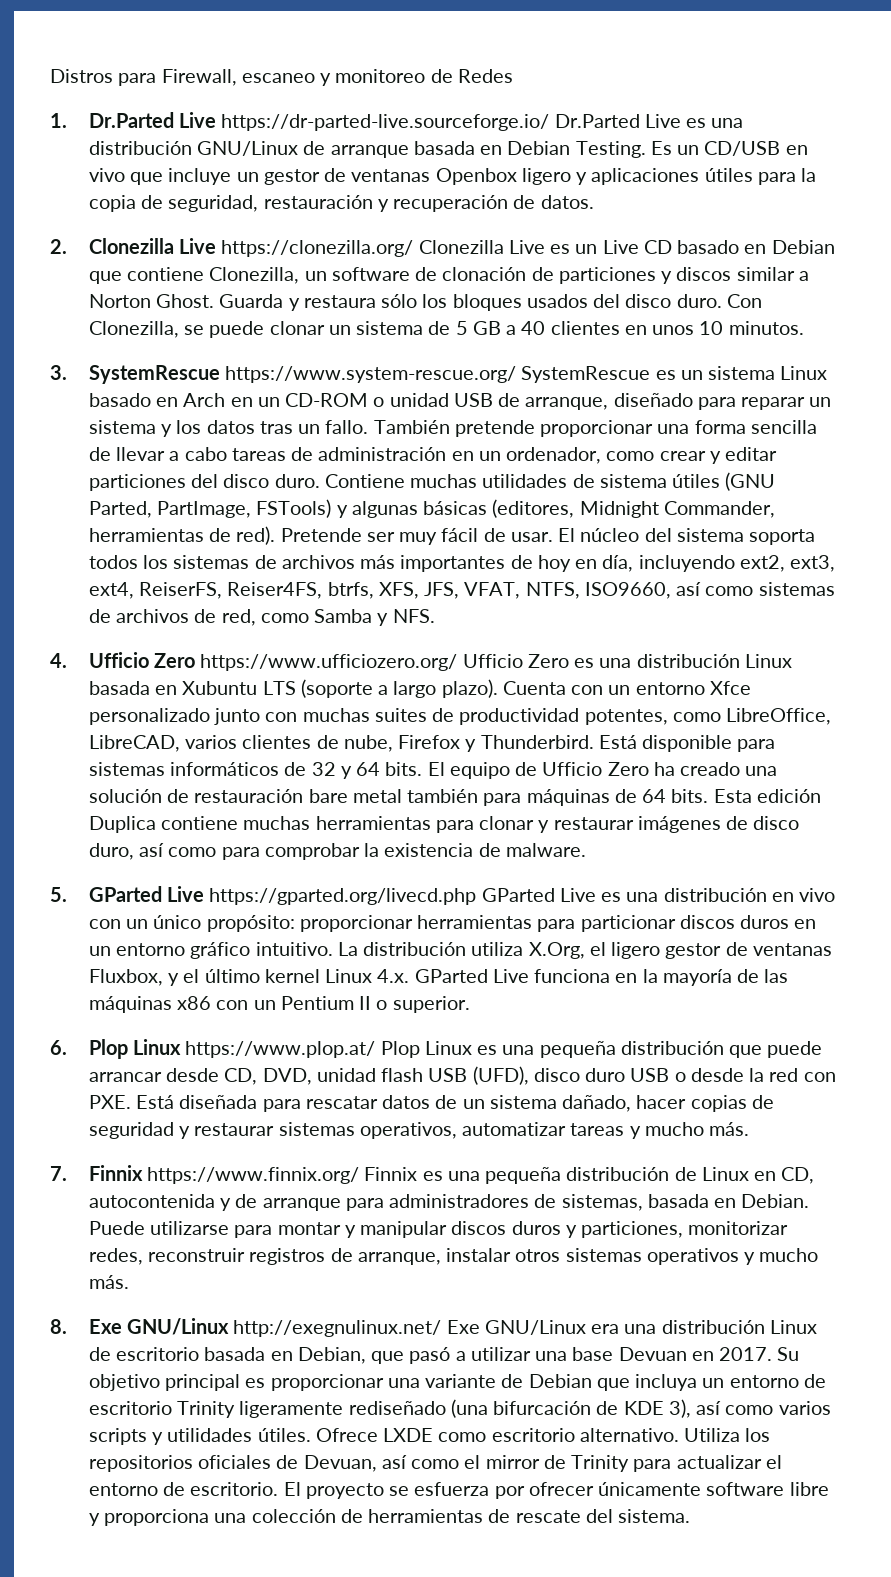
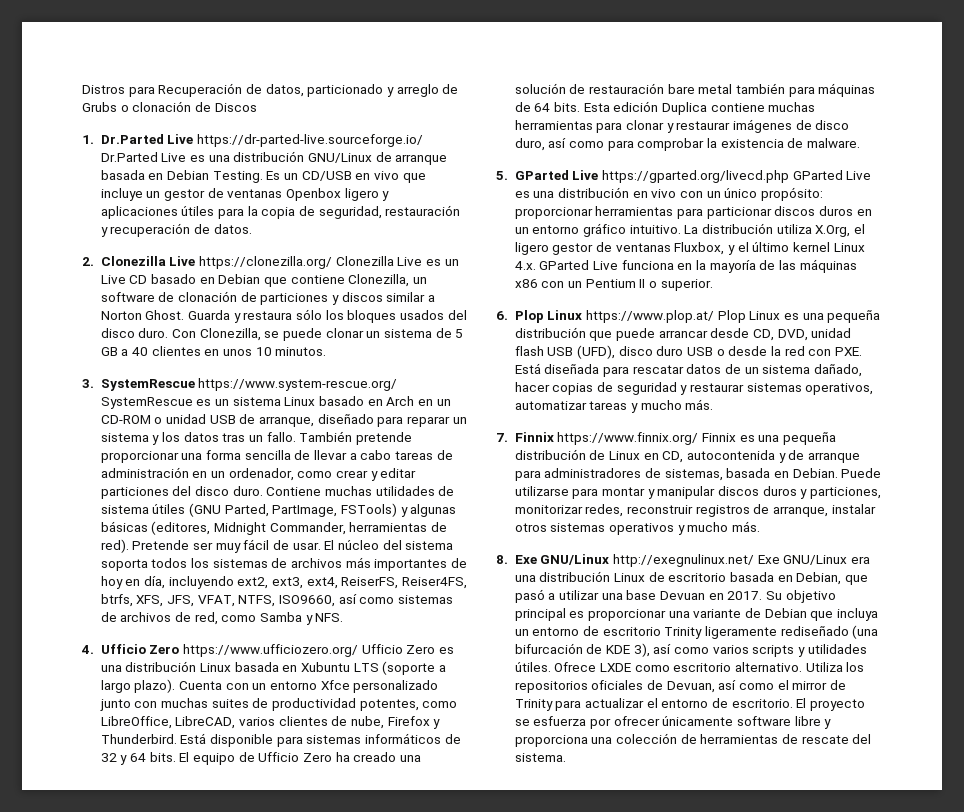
- Distros para Firewall, escaneo y monitoreo de Redes
+ Distros para Recuperación de datos, particionado y arreglo de Grubs o clonación de Discos

